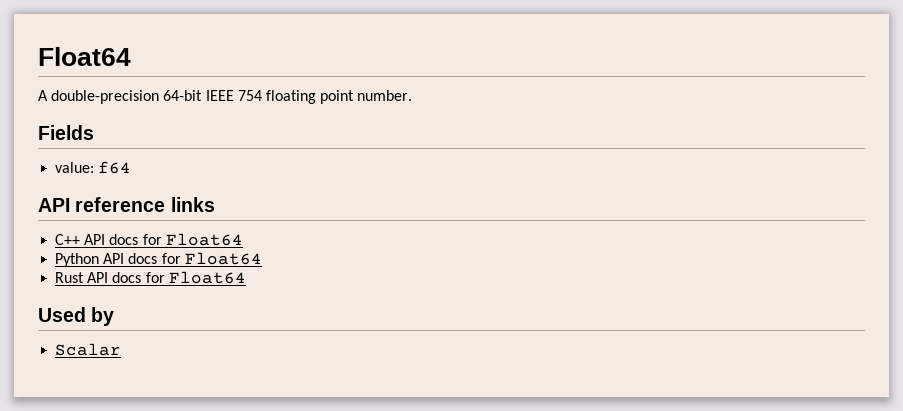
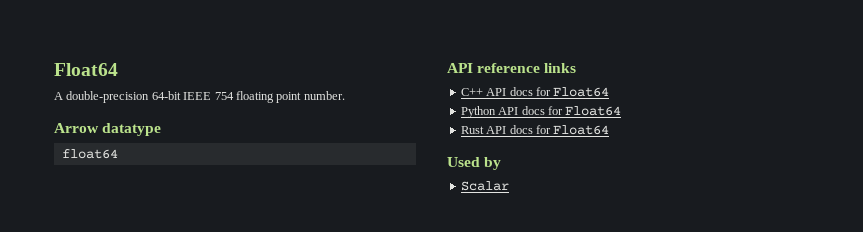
- Fields
- value: f64
+ Arrow datatype
+ float64

